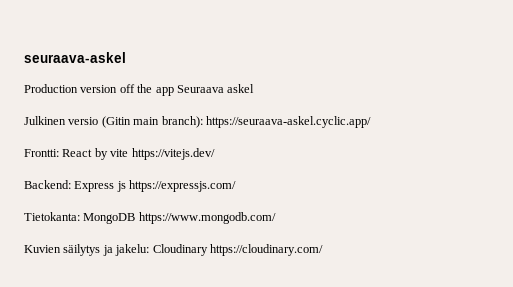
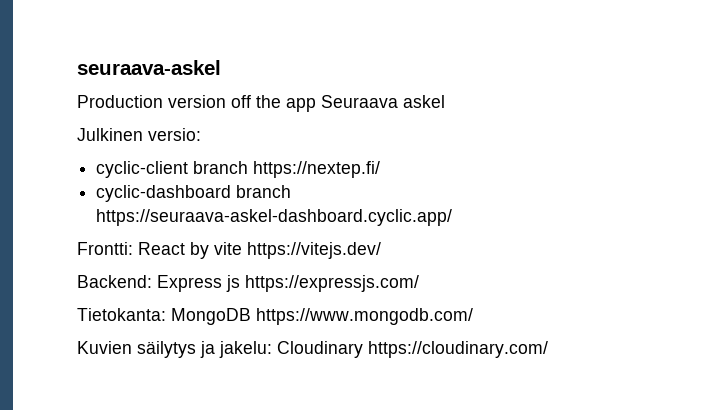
- Julkinen versio (Gitin main branch): https://seuraava-askel.cyclic.app/
+ Julkinen versio:
+ cyclic-client branch https://nextep.fi/
+ cyclic-dashboard branch https://seuraava-askel-dashboard.cyclic.app/

